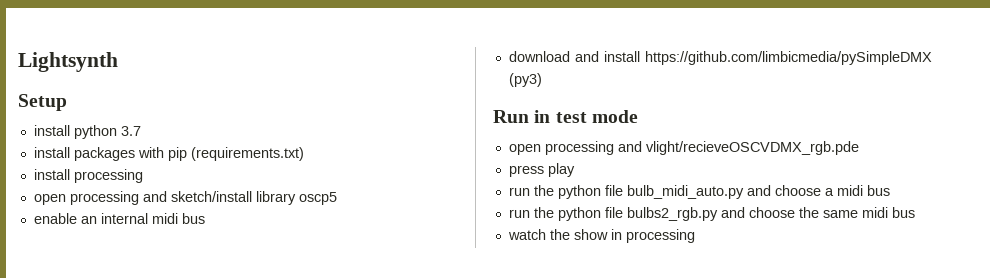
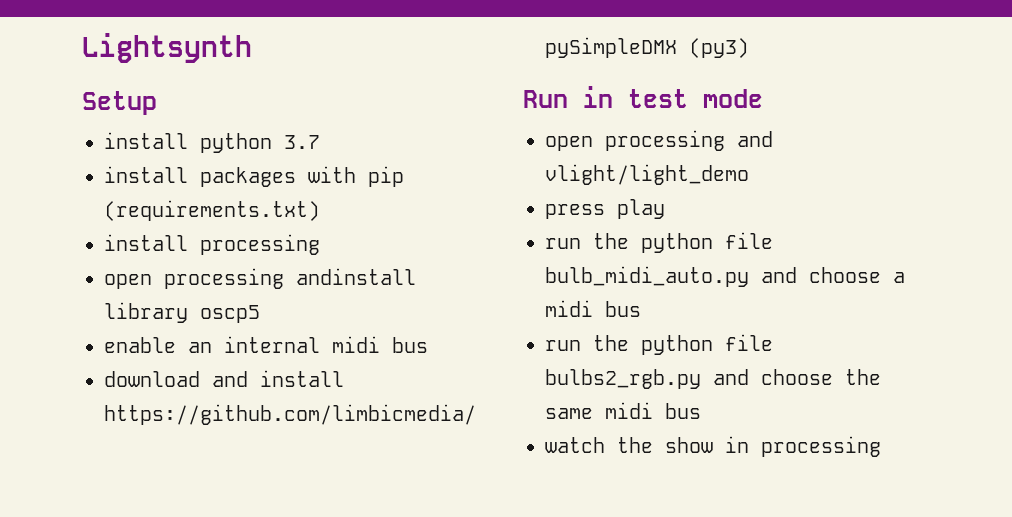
- open processing and sketch/install library oscp5
+ open processing andinstall library oscp5
- open processing and vlight/recieveOSCVDMX_rgb.pde
+ open processing and vlight/light_demo

